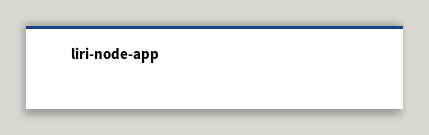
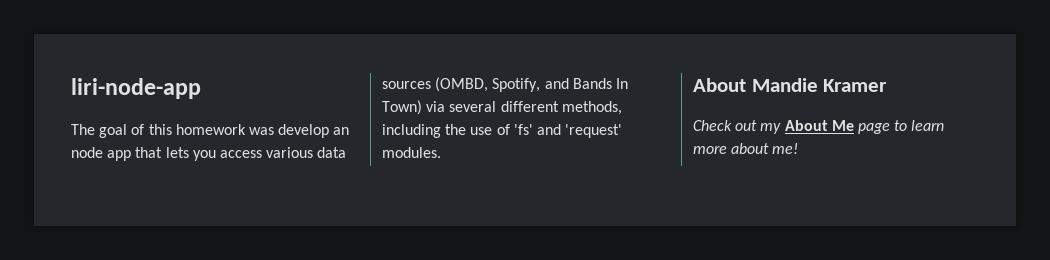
+ The goal of this homework was develop an node app that lets you access various data sources (OMBD, Spotify, and Bands In Town) via several different methods, including the use of 'fs' and 'request' modules.
+ About Mandie Kramer
+ Check out my About Me page to learn more about me!

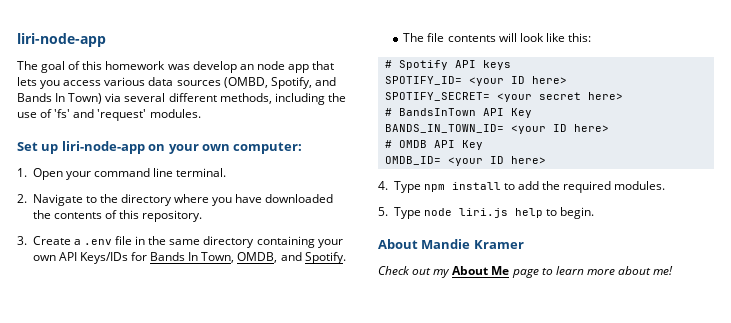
+ Set up liri-node-app on your own computer:
+ 1. Open your command line terminal.
+ 2. Navigate to the directory where you have downloaded the contents of this repository.
+ 3. Create a .env file in the same directory containing your own API Keys/IDs for Bands In Town, OMDB, and Spotify.
+ The file contents will look like this:
+ # Spotify API keys
+ SPOTIFY_ID= <your ID here>
+ SPOTIFY_SECRET= <your secret here>
+ # BandsInTown API Key
+ BANDS_IN_TOWN_ID= <your ID here>
+ # OMDB API Key
+ OMDB_ID= <your ID here>
+ 4. Type npm install to add the required modules.
+ 5. Type node liri.js help to begin.

